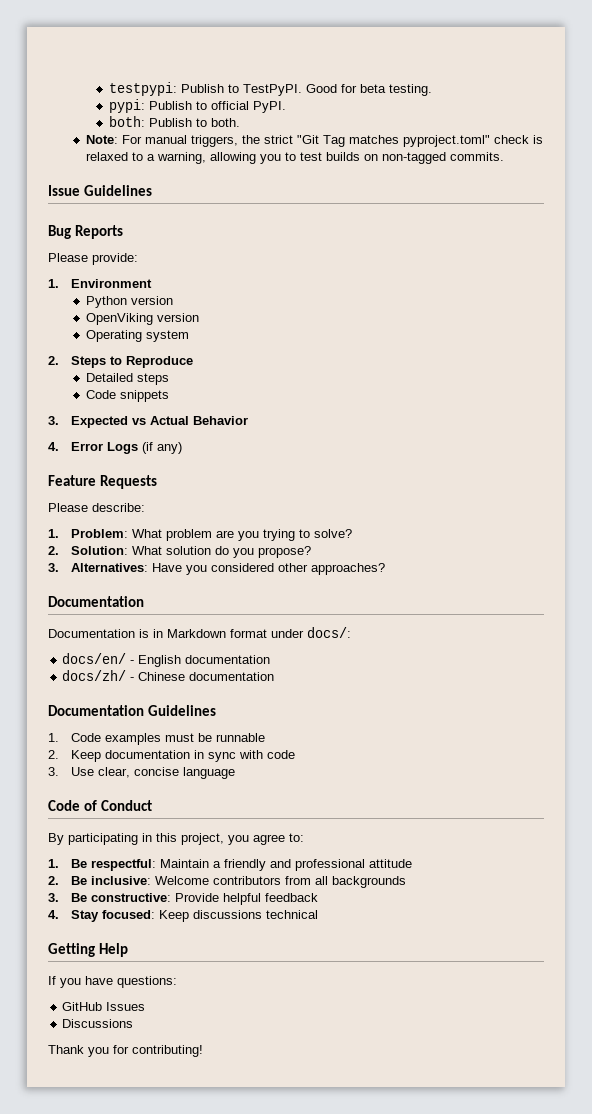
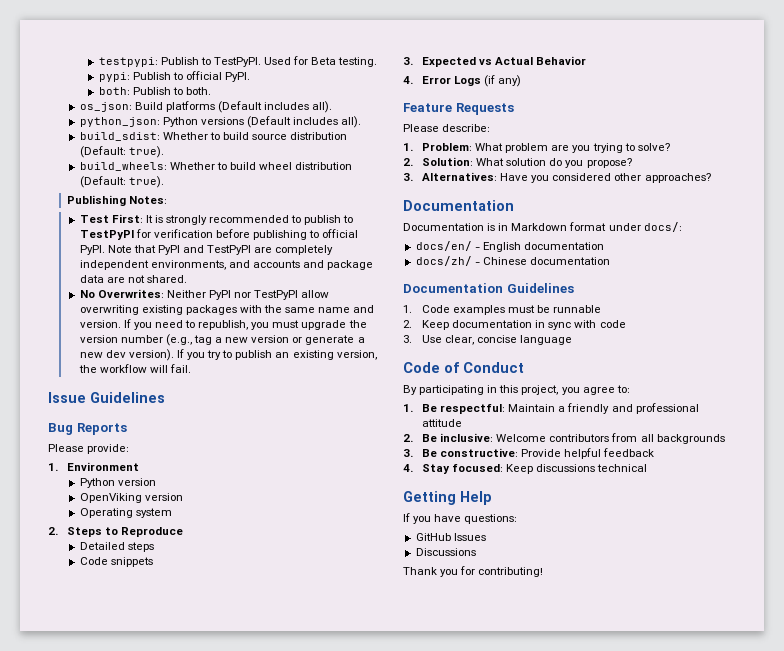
- Good for beta testing.
+ Used for Beta testing.
- Note: For manual triggers, the strict "Git Tag matches pyproject.toml" check is relaxed to a warning, allowing you to test builds on non-tagged commits.
+ os_json: Build platforms (Default includes all).
+ python_json: Python versions (Default includes all).
+ build_sdist: Whether to build source distribution (Default: true).
+ build_wheels: Whether to build wheel distribution (Default: true).
+ Publishing Notes:
+ Test First: It is strongly recommended to publish to TestPyPI for verification before publishing to official PyPI. Note that PyPI and TestPyPI are completely independent environments, and accounts and package data are not shared.
+ No Overwrites: Neither PyPI nor TestPyPI allow overwriting existing packages with the same name and version. If you need to republish, you must upgrade the version number (e.g., tag a new version or generate a new dev version). If you try to publish an existing version, the workflow will fail.

